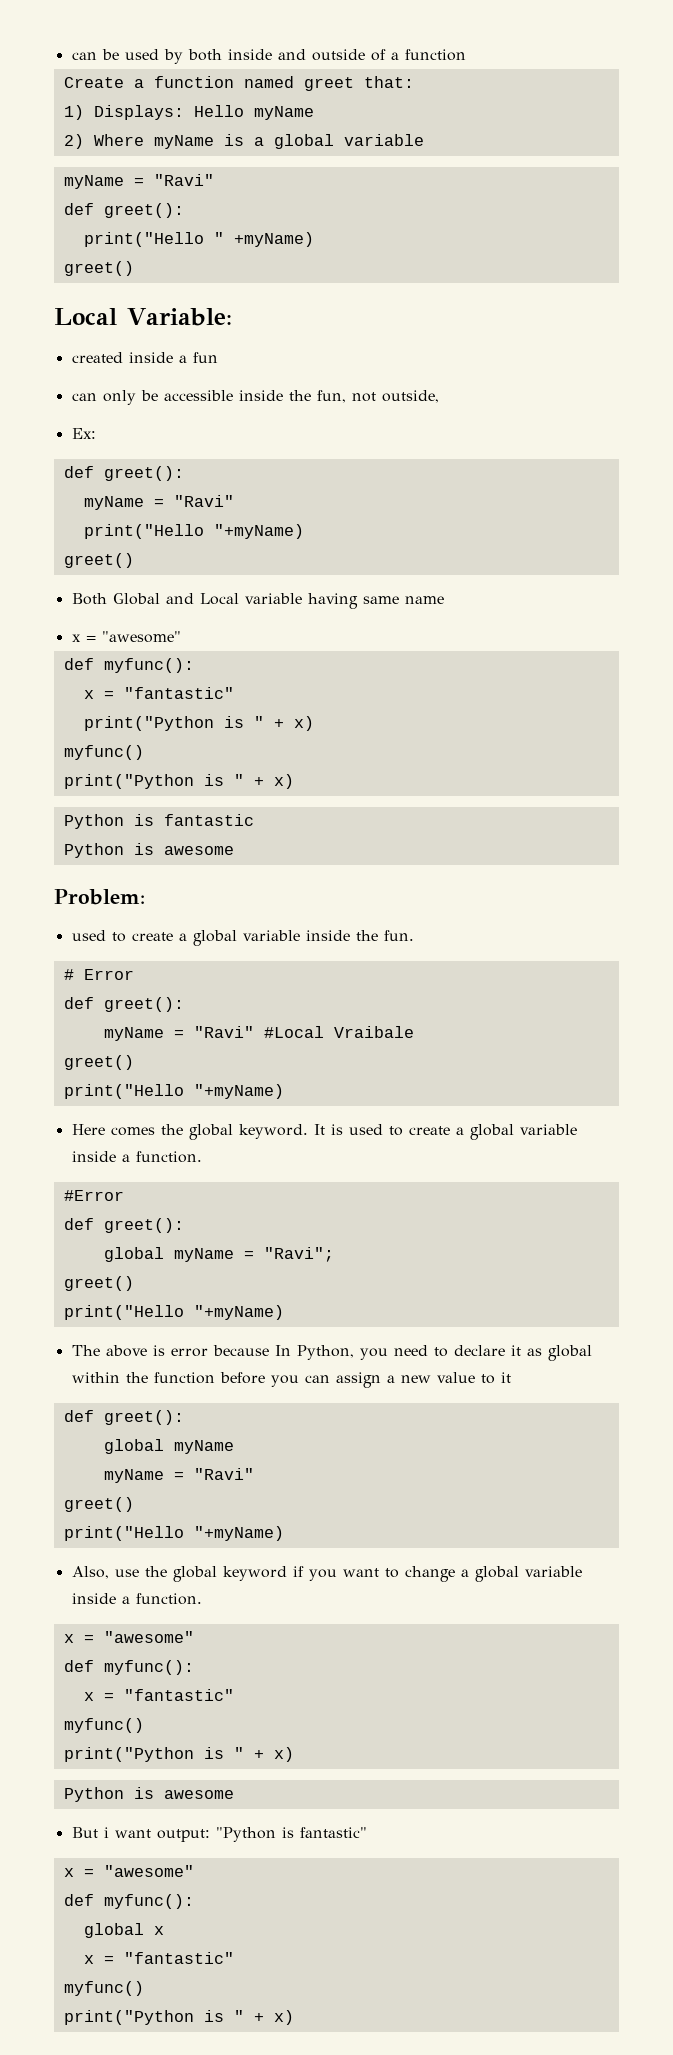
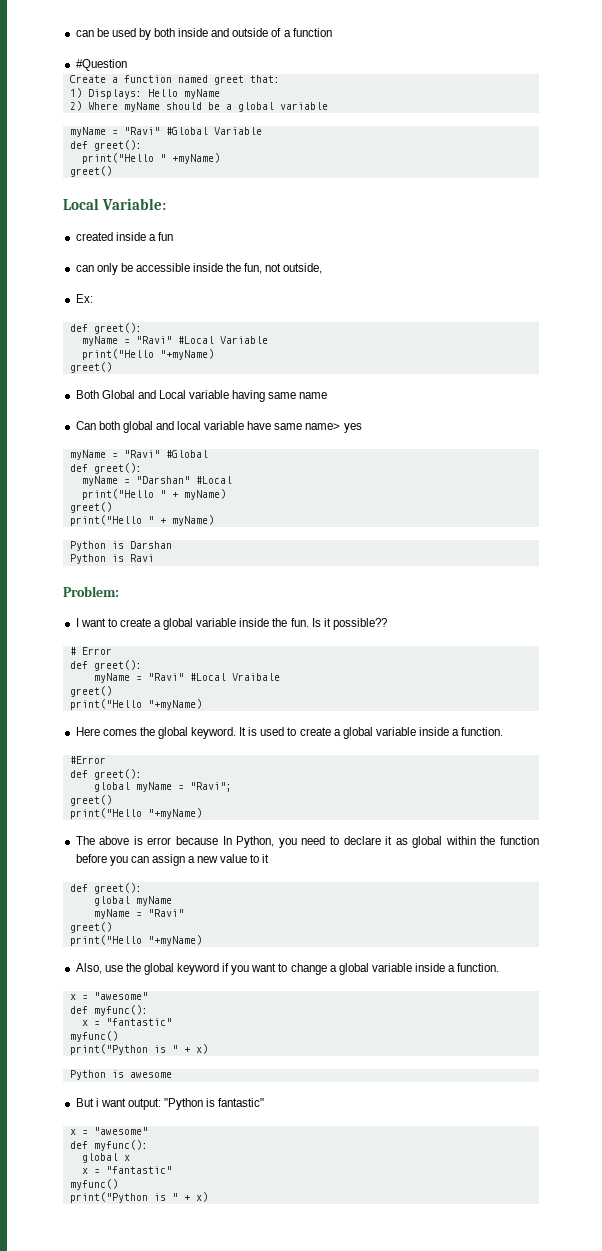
+ #Question
- 2) Where myName is a global variable
- myName = "Ravi"
+ 2) Where myName should be a global variable
+ myName = "Ravi" #Global Variable
  Ex:
  def greet():
- myName = "Ravi"
+ myName = "Ravi" #Local Variable
  Both Global and Local variable having same name
- x = "awesome"
- def myfunc():
- x = "fantastic"
- print("Python is " + x)
- myfunc()
- print("Python is " + x)
- Python is fantastic
- Python is awesome
+ Can both global and local variable have same name> yes
+ myName = "Ravi" #Global
+ def greet():
+ myName = "Darshan" #Local
+ print("Hello " + myName)
+ greet()
+ print("Hello " + myName)
+ Python is Darshan
+ Python is Ravi
- used to create a global variable inside the fun.
+ I want to create a global variable inside the fun. Is it possible??

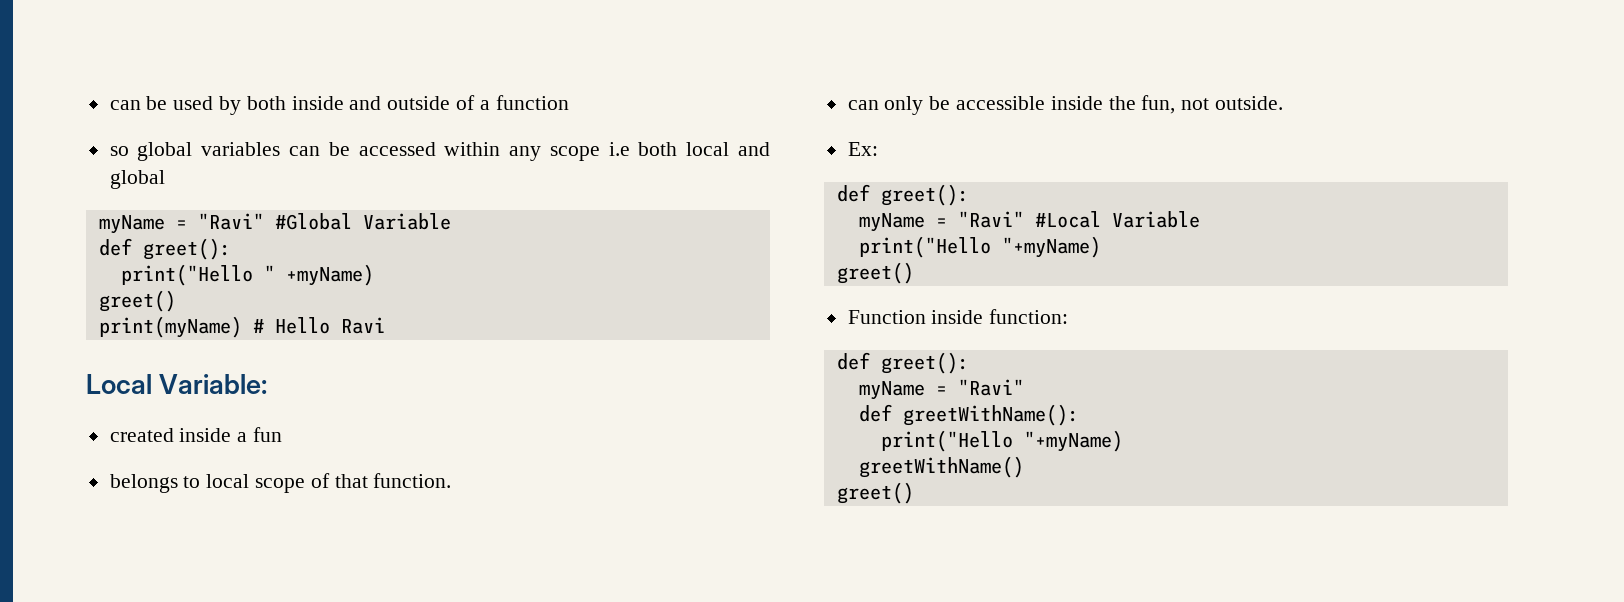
- #Question
- Create a function named greet that:
- 1) Displays: Hello myName
- 2) Where myName should be a global variable
+ so global variables can be accessed within any scope i.e both local and global
+ print(myName) # Hello Ravi
+ belongs to local scope of that function.
- can only be accessible inside the fun, not outside,
+ can only be accessible inside the fun, not outside.
- Both Global and Local variable having same name
- Can both global and local variable have same name> yes
- myName = "Ravi" #Global
+ Function inside function:
  def greet():
- myName = "Darshan" #Local
- print("Hello " + myName)
+ myName = "Ravi"
+ def greetWithName():
+ print("Hello "+myName)
+ greetWithName()
  greet()
- print("Hello " + myName)
- Python is Darshan
- Python is Ravi
- Problem:
- I want to create a global variable inside the fun. Is it possible??
- # Error
- def greet():
- myName = "Ravi" #Local Vraibale
- greet()
- print("Hello "+myName)
- Here comes the global keyword. It is used to create a global variable inside a function.
- #Error
- def greet():
- global myName = "Ravi";
- greet()
- print("Hello "+myName)
- The above is error because In Python, you need to declare it as global within the function before you can assign a new value to it
- def greet():
- global myName
- myName = "Ravi"
- greet()
- print("Hello "+myName)
- Also, use the global keyword if you want to change a global variable inside a function.
- x = "awesome"
- def myfunc():
- x = "fantastic"
- myfunc()
- print("Python is " + x)
- Python is awesome
- But i want output: "Python is fantastic"
- x = "awesome"
- def myfunc():
- global x
- x = "fantastic"
- myfunc()
- print("Python is " + x)

